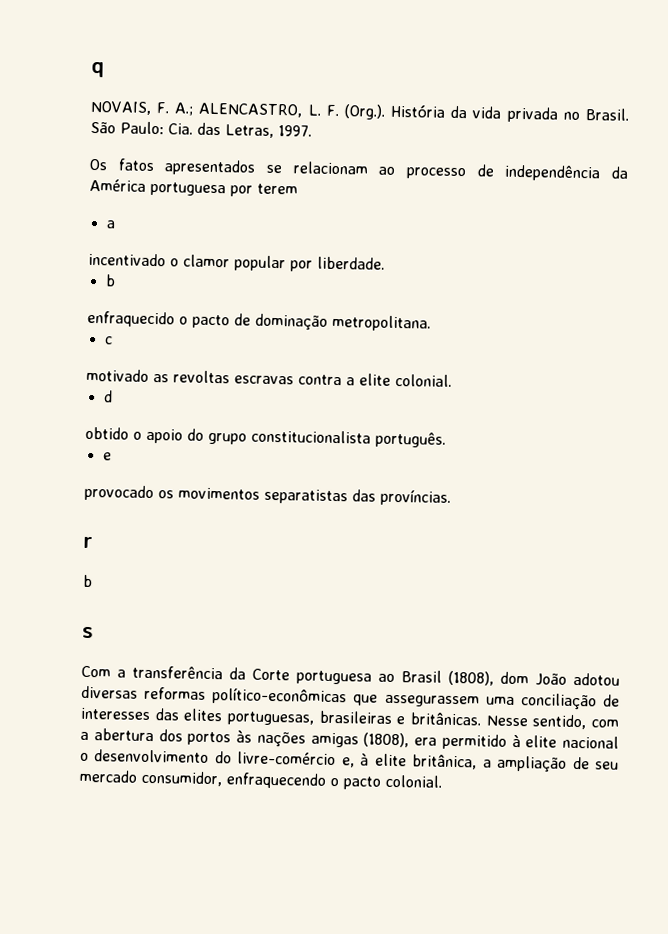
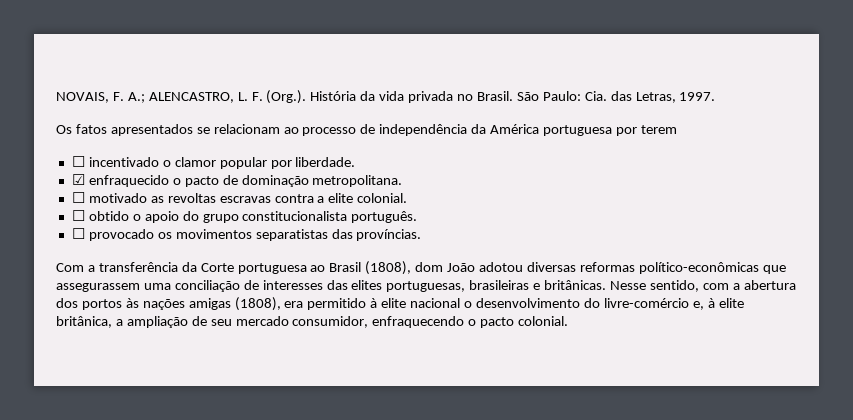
- q
  Os fatos apresentados se relacionam ao processo de independência da América portuguesa por terem
- a
- incentivado o clamor popular por liberdade.
- b
- enfraquecido o pacto de dominação metropolitana.
+ ☐ incentivado o clamor popular por liberdade.
+ ☑ enfraquecido o pacto de dominação metropolitana.
- c
- motivado as revoltas escravas contra a elite colonial.
+ ☐ motivado as revoltas escravas contra a elite colonial.
- d
- obtido o apoio do grupo constitucionalista português.
- e
- provocado os movimentos separatistas das províncias.
+ ☐ obtido o apoio do grupo constitucionalista português.
+ ☐ provocado os movimentos separatistas das províncias.
- r
- b
- s

